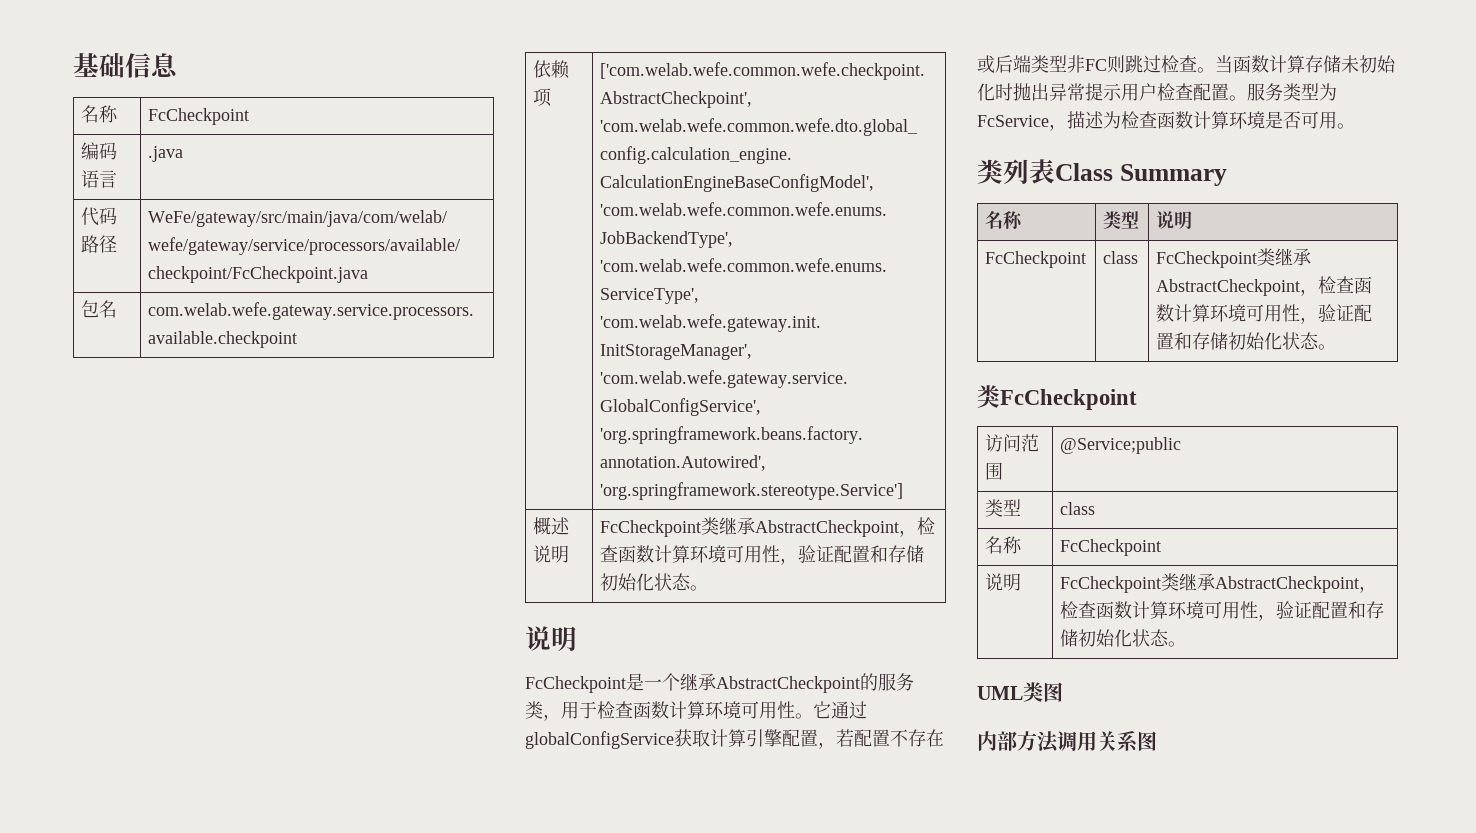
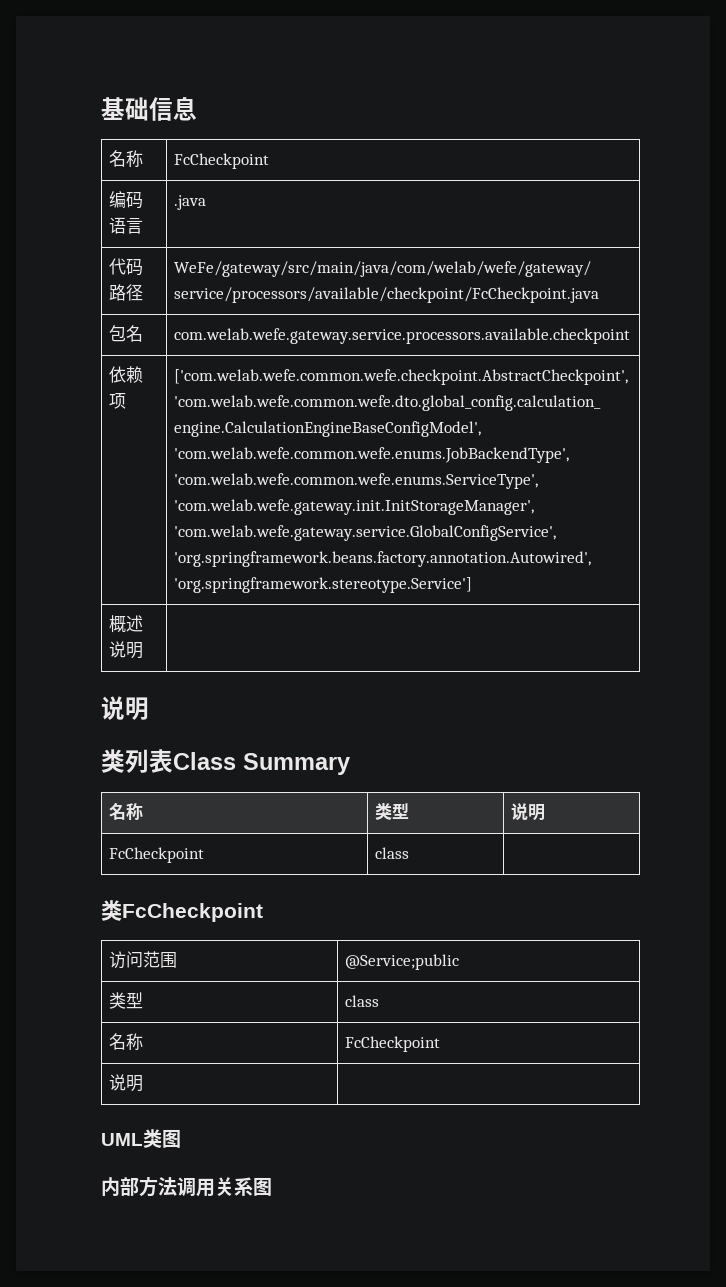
- 概述说明 | FcCheckpoint类继承AbstractCheckpoint，检查函数计算环境可用性，验证配置和存储初始化状态。
+ 概述说明 |
  说明
- FcCheckpoint是一个继承AbstractCheckpoint的服务类，用于检查函数计算环境可用性。它通过globalConfigService获取计算引擎配置，若配置不存在或后端类型非FC则跳过检查。当函数计算存储未初始化时抛出异常提示用户检查配置。服务类型为FcService，描述为检查函数计算环境是否可用。
- FcCheckpoint | class | FcCheckpoint类继承AbstractCheckpoint，检查函数计算环境可用性，验证配置和存储初始化状态。
+ FcCheckpoint | class |
  类型 | class
  名称 | FcCheckpoint
- 说明 | FcCheckpoint类继承AbstractCheckpoint，检查函数计算环境可用性，验证配置和存储初始化状态。
+ 说明 |

